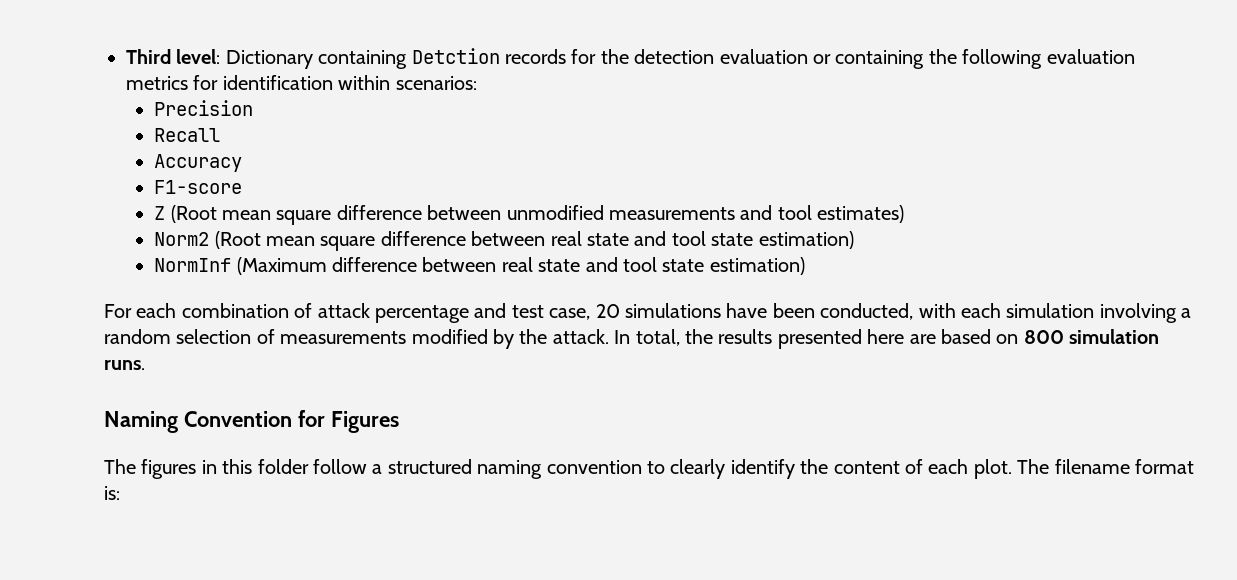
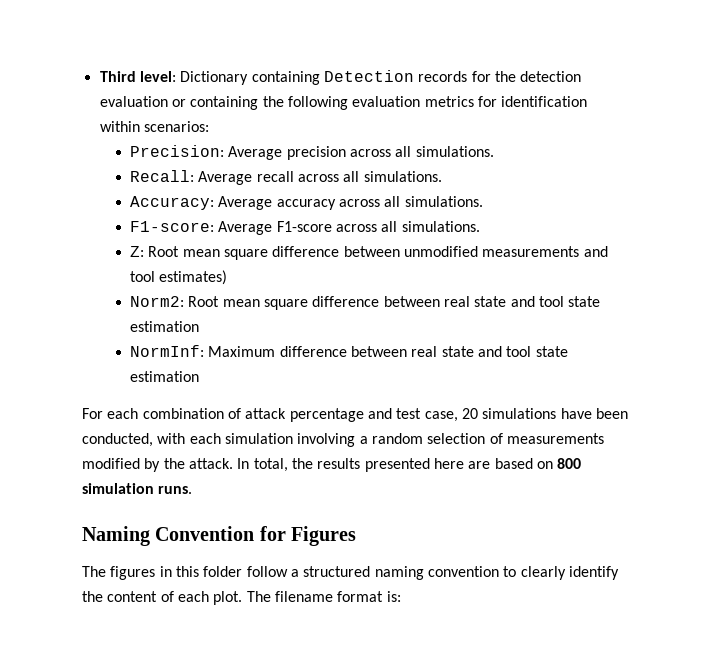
- Third level: Dictionary containing Detction records for the detection evaluation or containing the following evaluation metrics for identification within scenarios:
+ Third level: Dictionary containing Detection records for the detection evaluation or containing the following evaluation metrics for identification within scenarios:
- Precision
- Recall
- Accuracy
- F1-score
- Z (Root mean square difference between unmodified measurements and tool estimates)
+ Precision: Average precision across all simulations.
+ Recall: Average recall across all simulations.
+ Accuracy: Average accuracy across all simulations.
+ F1-score: Average F1-score across all simulations.
+ Z: Root mean square difference between unmodified measurements and tool estimates)
- Norm2 (Root mean square difference between real state and tool state estimation)
- NormInf (Maximum difference between real state and tool state estimation)
+ Norm2: Root mean square difference between real state and tool state estimation
+ NormInf: Maximum difference between real state and tool state estimation

